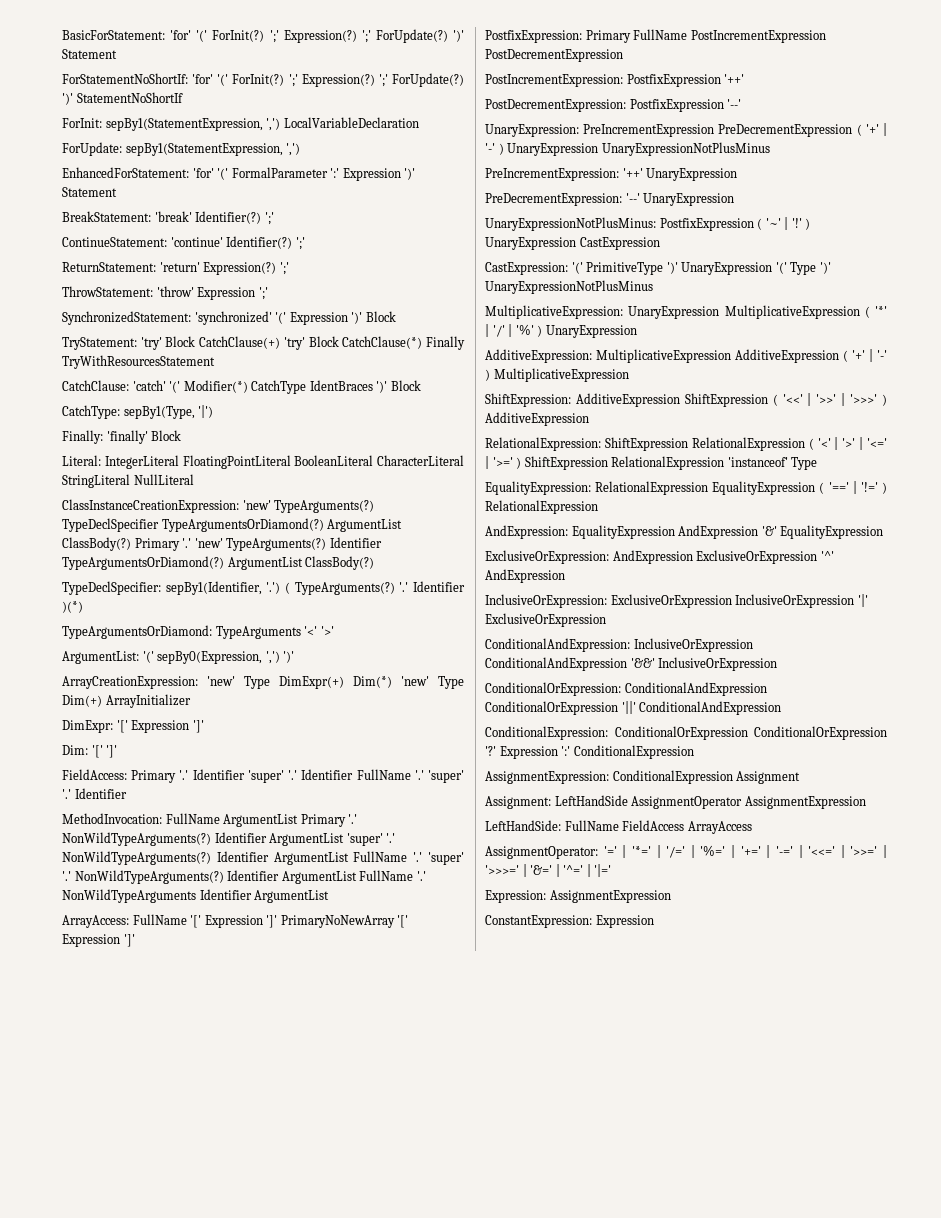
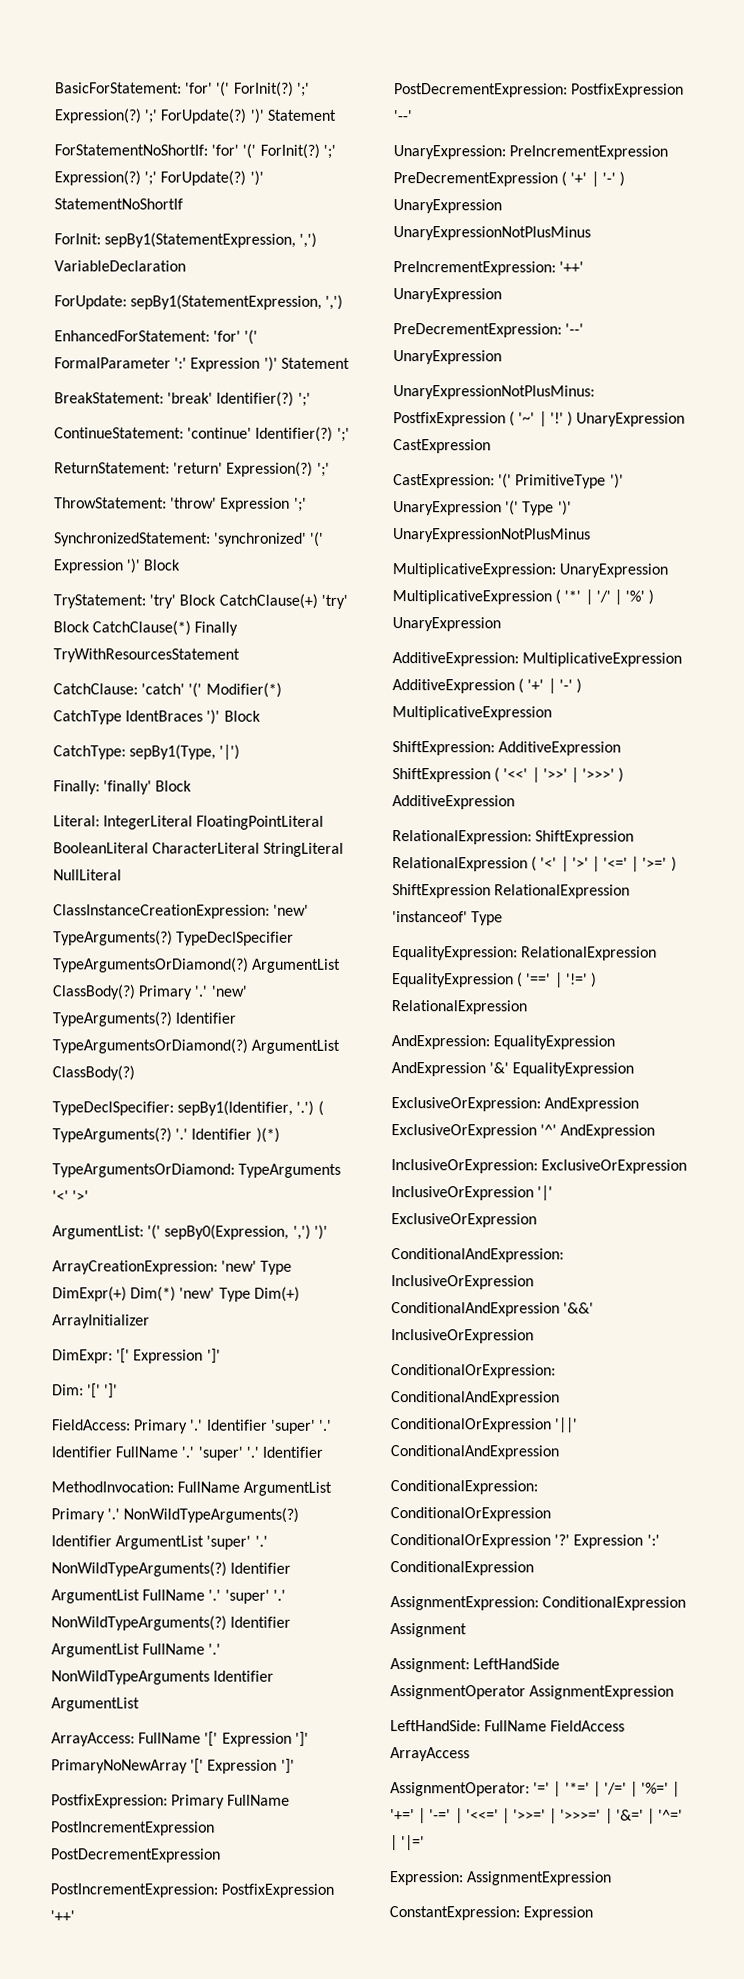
- ForInit: sepBy1(StatementExpression, ',') LocalVariableDeclaration
+ ForInit: sepBy1(StatementExpression, ',') VariableDeclaration

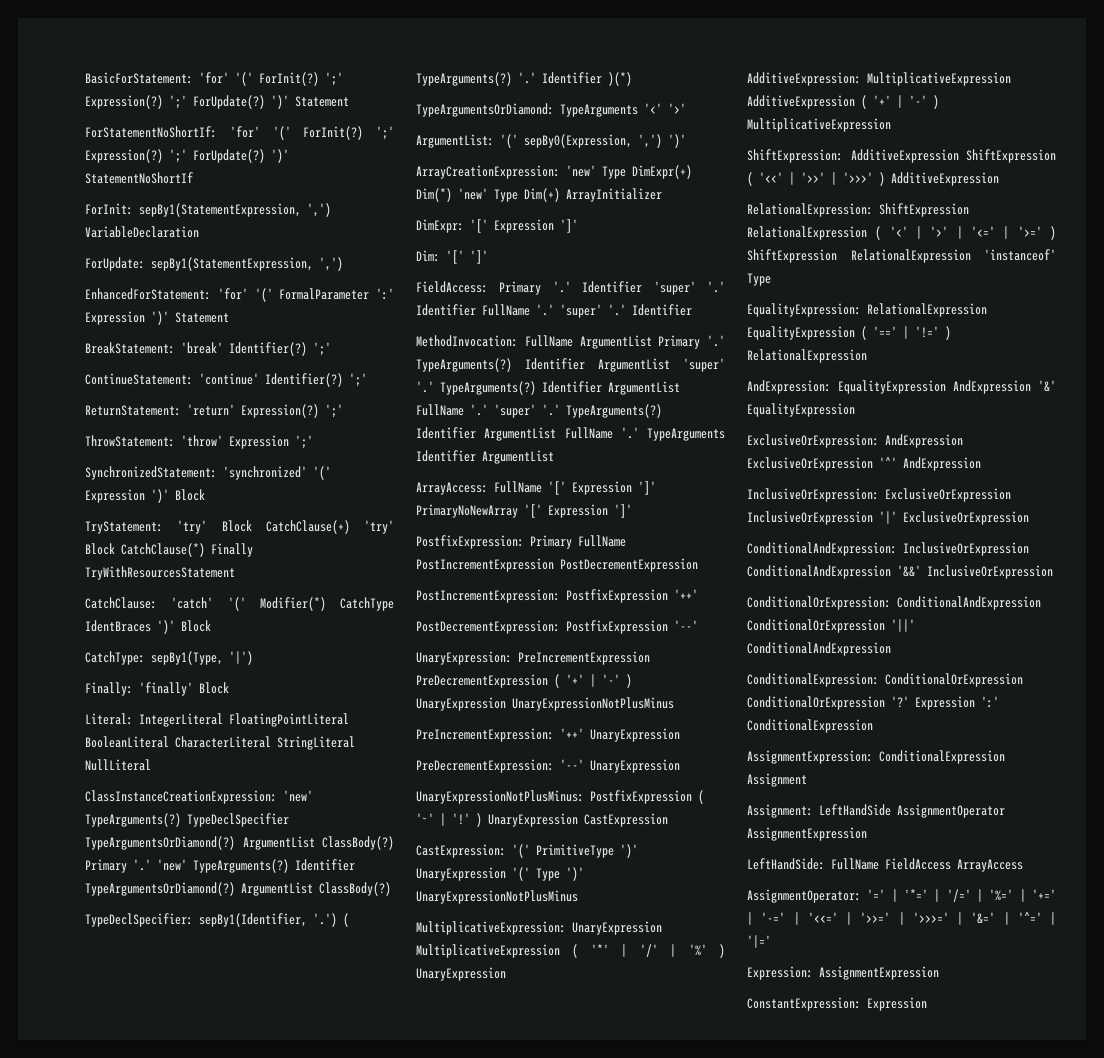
- MethodInvocation: FullName ArgumentList Primary '.' NonWildTypeArguments(?)
+ MethodInvocation: FullName ArgumentList Primary '.' TypeArguments(?)
- Identifier ArgumentList 'super' '.' NonWildTypeArguments(?)
+ Identifier ArgumentList 'super' '.' TypeArguments(?)
- NonWildTypeArguments(?) Identifier ArgumentList FullName '.' NonWildTypeArguments Identifier ArgumentList
+ TypeArguments(?) Identifier ArgumentList FullName '.' TypeArguments Identifier ArgumentList

